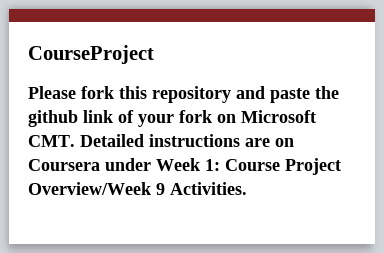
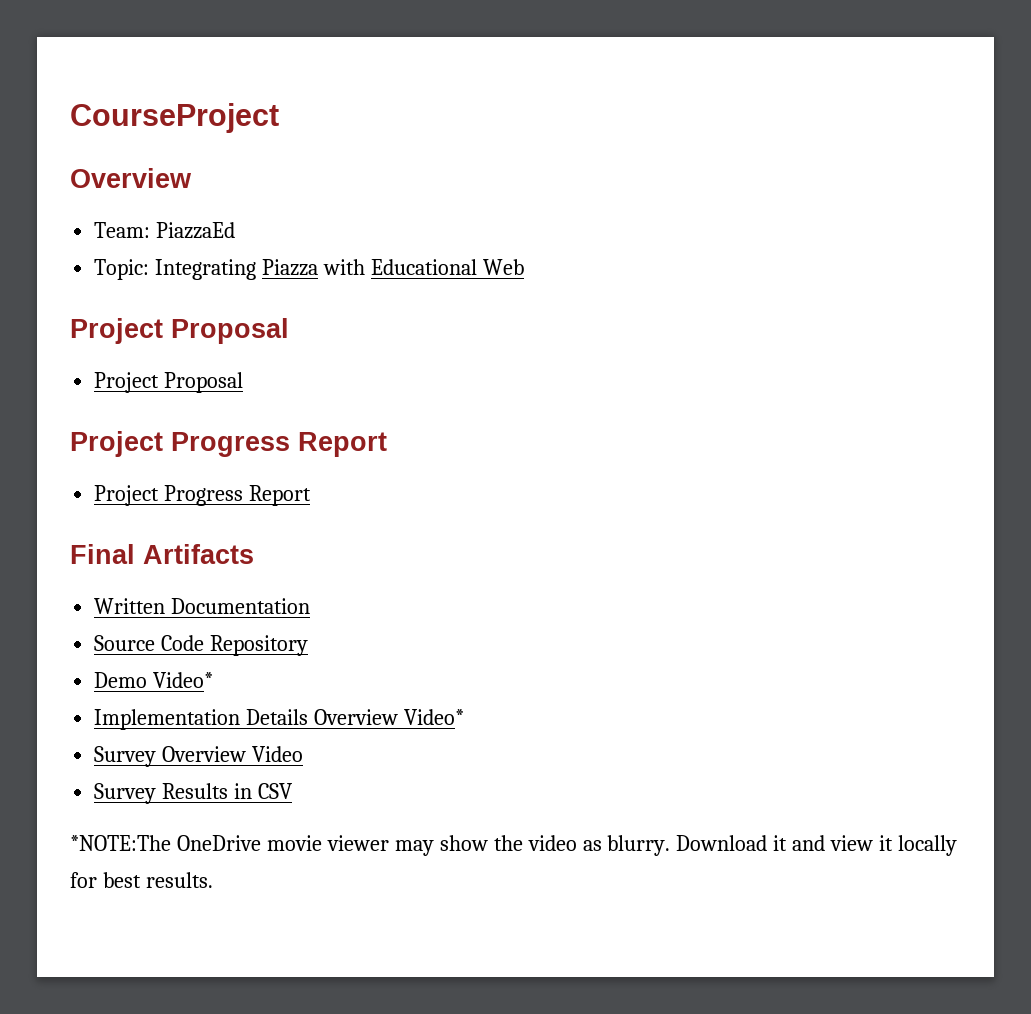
  CourseProject
- Please fork this repository and paste the github link of your fork on Microsoft CMT. Detailed instructions are on Coursera under Week 1: Course Project Overview/Week 9 Activities.
+ Overview
+ Team: PiazzaEd
+ Topic: Integrating Piazza with Educational Web
+ Project Proposal
+ Project Proposal
+ Project Progress Report
+ Project Progress Report
+ Final Artifacts
+ Written Documentation
+ Source Code Repository
+ Demo Video*
+ Implementation Details Overview Video*
+ Survey Overview Video
+ Survey Results in CSV
+ *NOTE:The OneDrive movie viewer may show the video as blurry. Download it and view it locally for best results.

